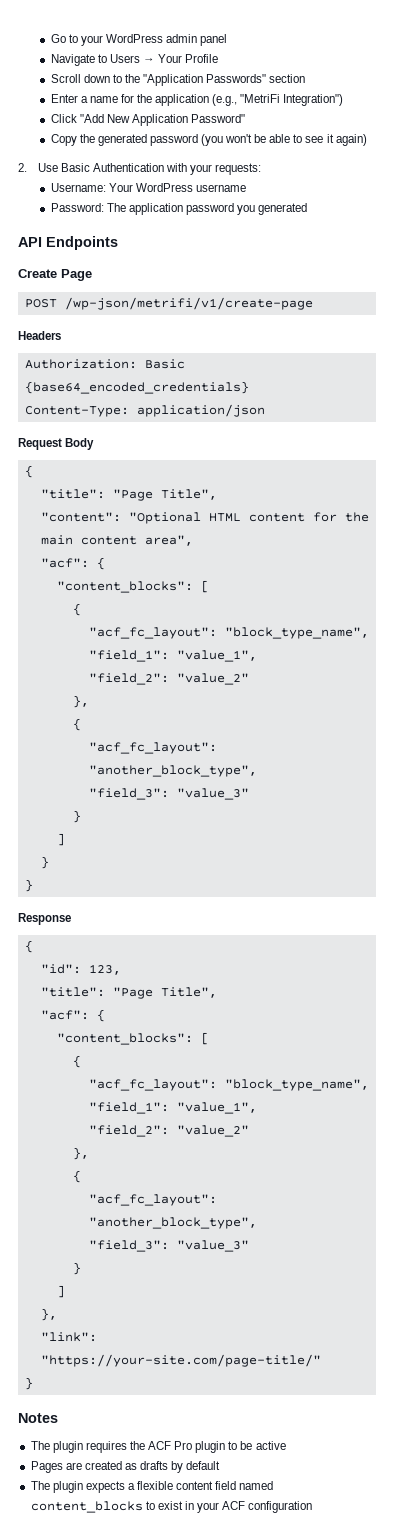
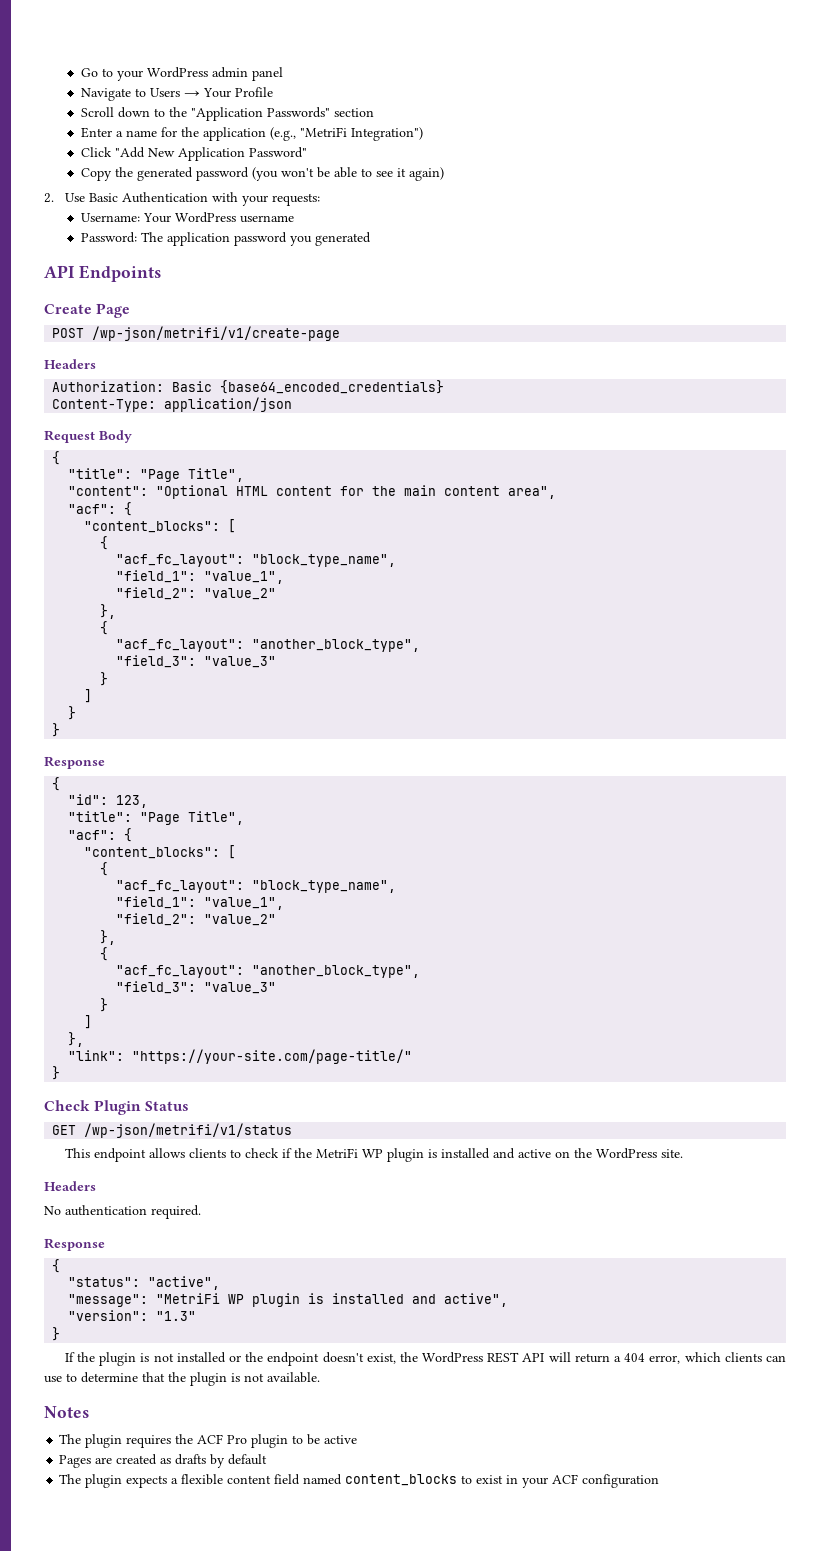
+ Check Plugin Status
+ GET /wp-json/metrifi/v1/status
+ This endpoint allows clients to check if the MetriFi WP plugin is installed and active on the WordPress site.
+ Headers
+ No authentication required.
+ Response
+ {
+ "status": "active",
+ "message": "MetriFi WP plugin is installed and active",
+ "version": "1.3"
+ }
+ If the plugin is not installed or the endpoint doesn't exist, the WordPress REST API will return a 404 error, which clients can use to determine that the plugin is not available.

